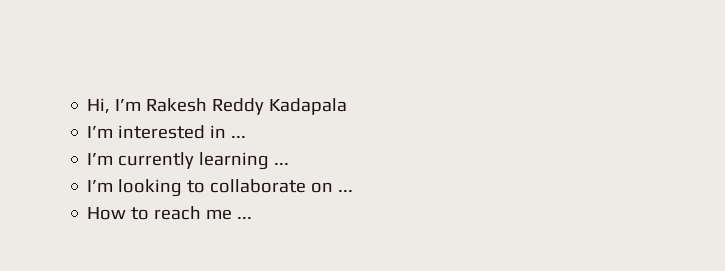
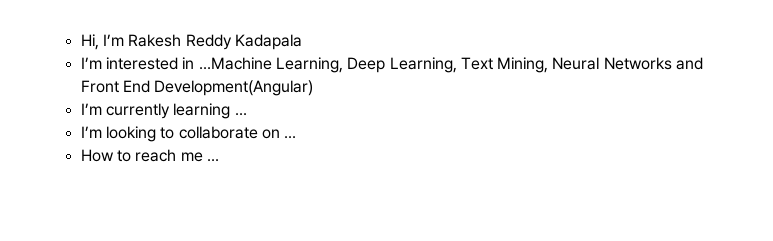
- I’m interested in ...
+ I’m interested in ...Machine Learning, Deep Learning, Text Mining, Neural Networks and Front End Development(Angular)

